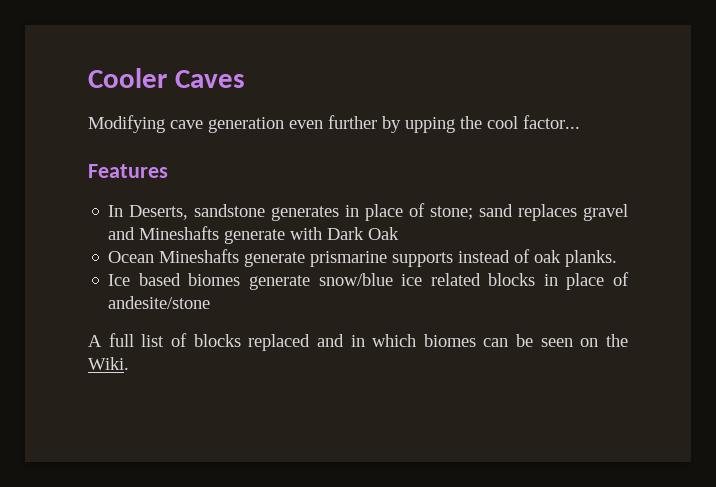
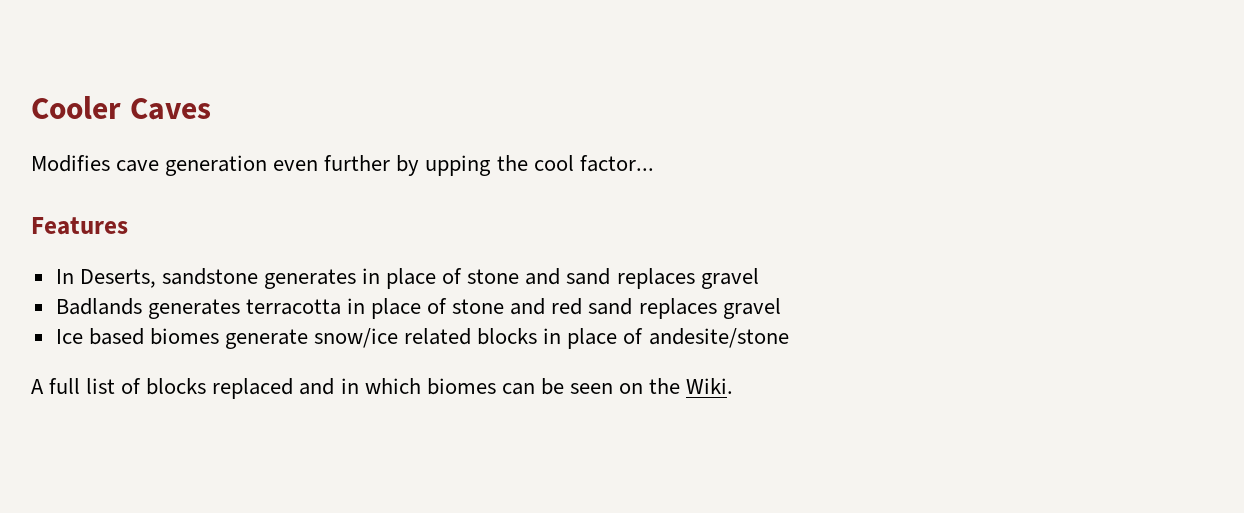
- Modifying cave generation even further by upping the cool factor...
+ Modifies cave generation even further by upping the cool factor...
- In Deserts, sandstone generates in place of stone; sand replaces gravel and Mineshafts generate with Dark Oak
- Ocean Mineshafts generate prismarine supports instead of oak planks.
+ In Deserts, sandstone generates in place of stone and sand replaces gravel
+ Badlands generates terracotta in place of stone and red sand replaces gravel
- Ice based biomes generate snow/blue ice related blocks in place of andesite/stone
+ Ice based biomes generate snow/ice related blocks in place of andesite/stone

